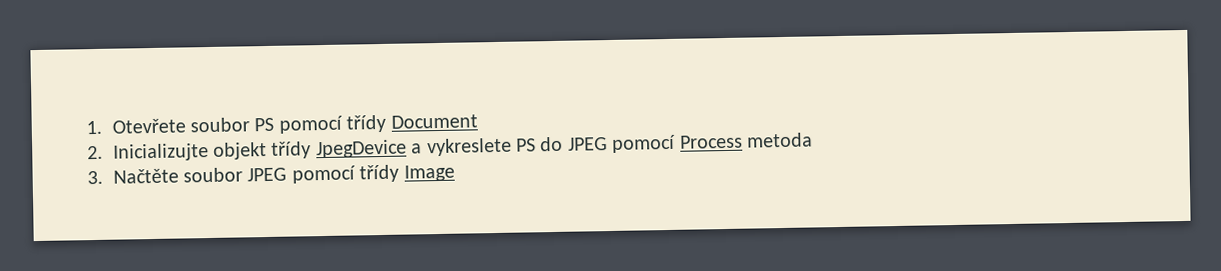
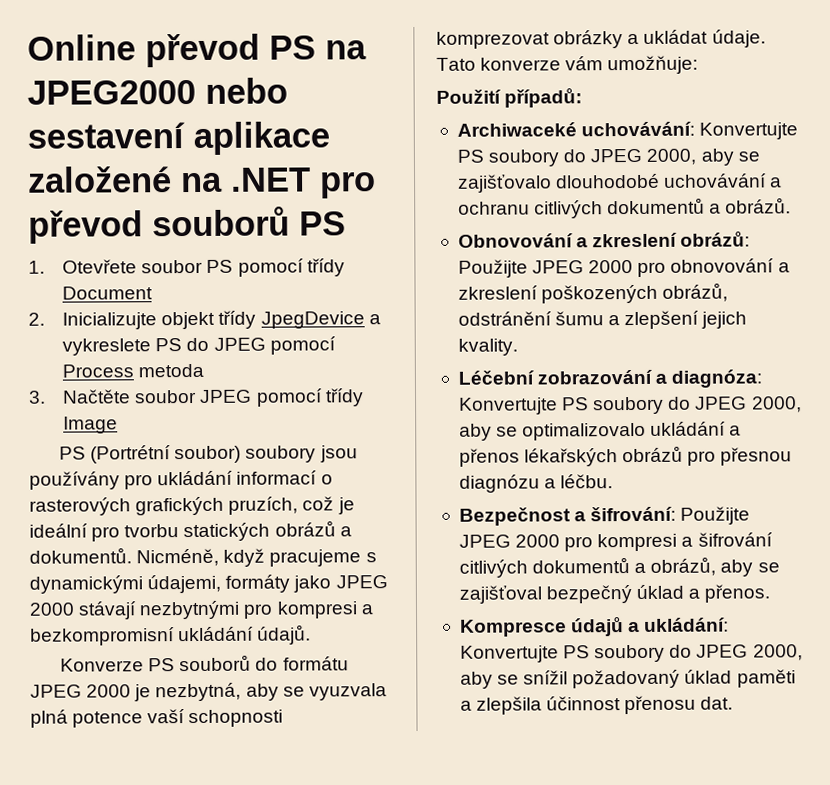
+ Online převod PS na JPEG2000 nebo sestavení aplikace založené na .NET pro převod souborů PS
+ PS (Portrétní soubor) soubory jsou používány pro ukládání informací o rasterových grafických pruzích, což je ideální pro tvorbu statických obrázů a dokumentů. Nicméně, když pracujeme s dynamickými údajemi, formáty jako JPEG 2000 stávají nezbytnými pro kompresi a bezkompromisní ukládání údajů.
+ Konverze PS souborů do formátu JPEG 2000 je nezbytná, aby se vyuzvala plná potence vaší schopnosti komprezovat obrázky a ukládat údaje. Tato konverze vám umožňuje:
+ Použití případů:
+ Archiwaceké uchovávání: Konvertujte PS soubory do JPEG 2000, aby se zajišťovalo dlouhodobé uchovávání a ochranu citlivých dokumentů a obrázů.
+ Obnovování a zkreslení obrázů: Použijte JPEG 2000 pro obnovování a zkreslení poškozených obrázů, odstránění šumu a zlepšení jejich kvality.
+ Léčební zobrazování a diagnóza: Konvertujte PS soubory do JPEG 2000, aby se optimalizovalo ukládání a přenos lékařských obrázů pro přesnou diagnózu a léčbu.
+ Bezpečnost a šifrování: Použijte JPEG 2000 pro kompresi a šifrování citlivých dokumentů a obrázů, aby se zajišťoval bezpečný úklad a přenos.
+ Kompresce údajů a ukládání: Konvertujte PS soubory do JPEG 2000, aby se snížil požadovaný úklad paměti a zlepšila účinnost přenosu dat.

